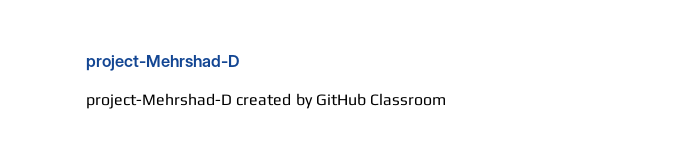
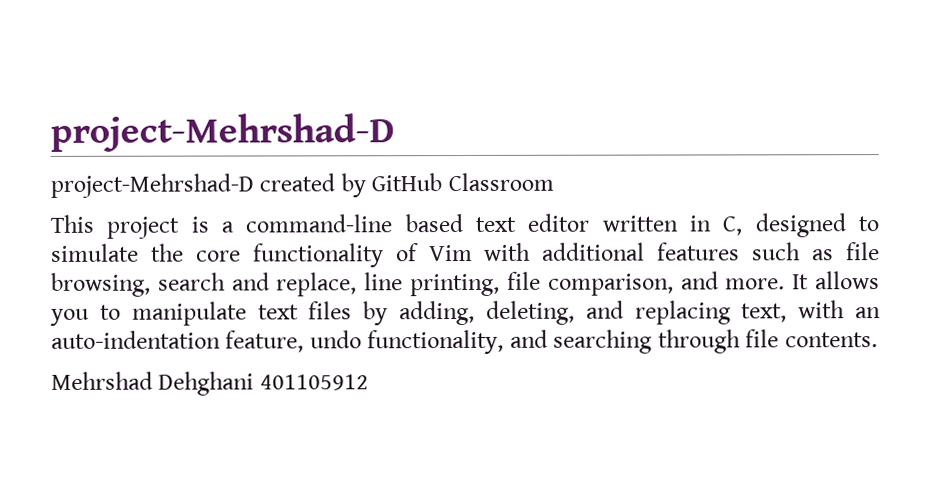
+ This project is a command-line based text editor written in C, designed to simulate the core functionality of Vim with additional features such as file browsing, search and replace, line printing, file comparison, and more. It allows you to manipulate text files by adding, deleting, and replacing text, with an auto-indentation feature, undo functionality, and searching through file contents.
+ Mehrshad Dehghani 401105912

